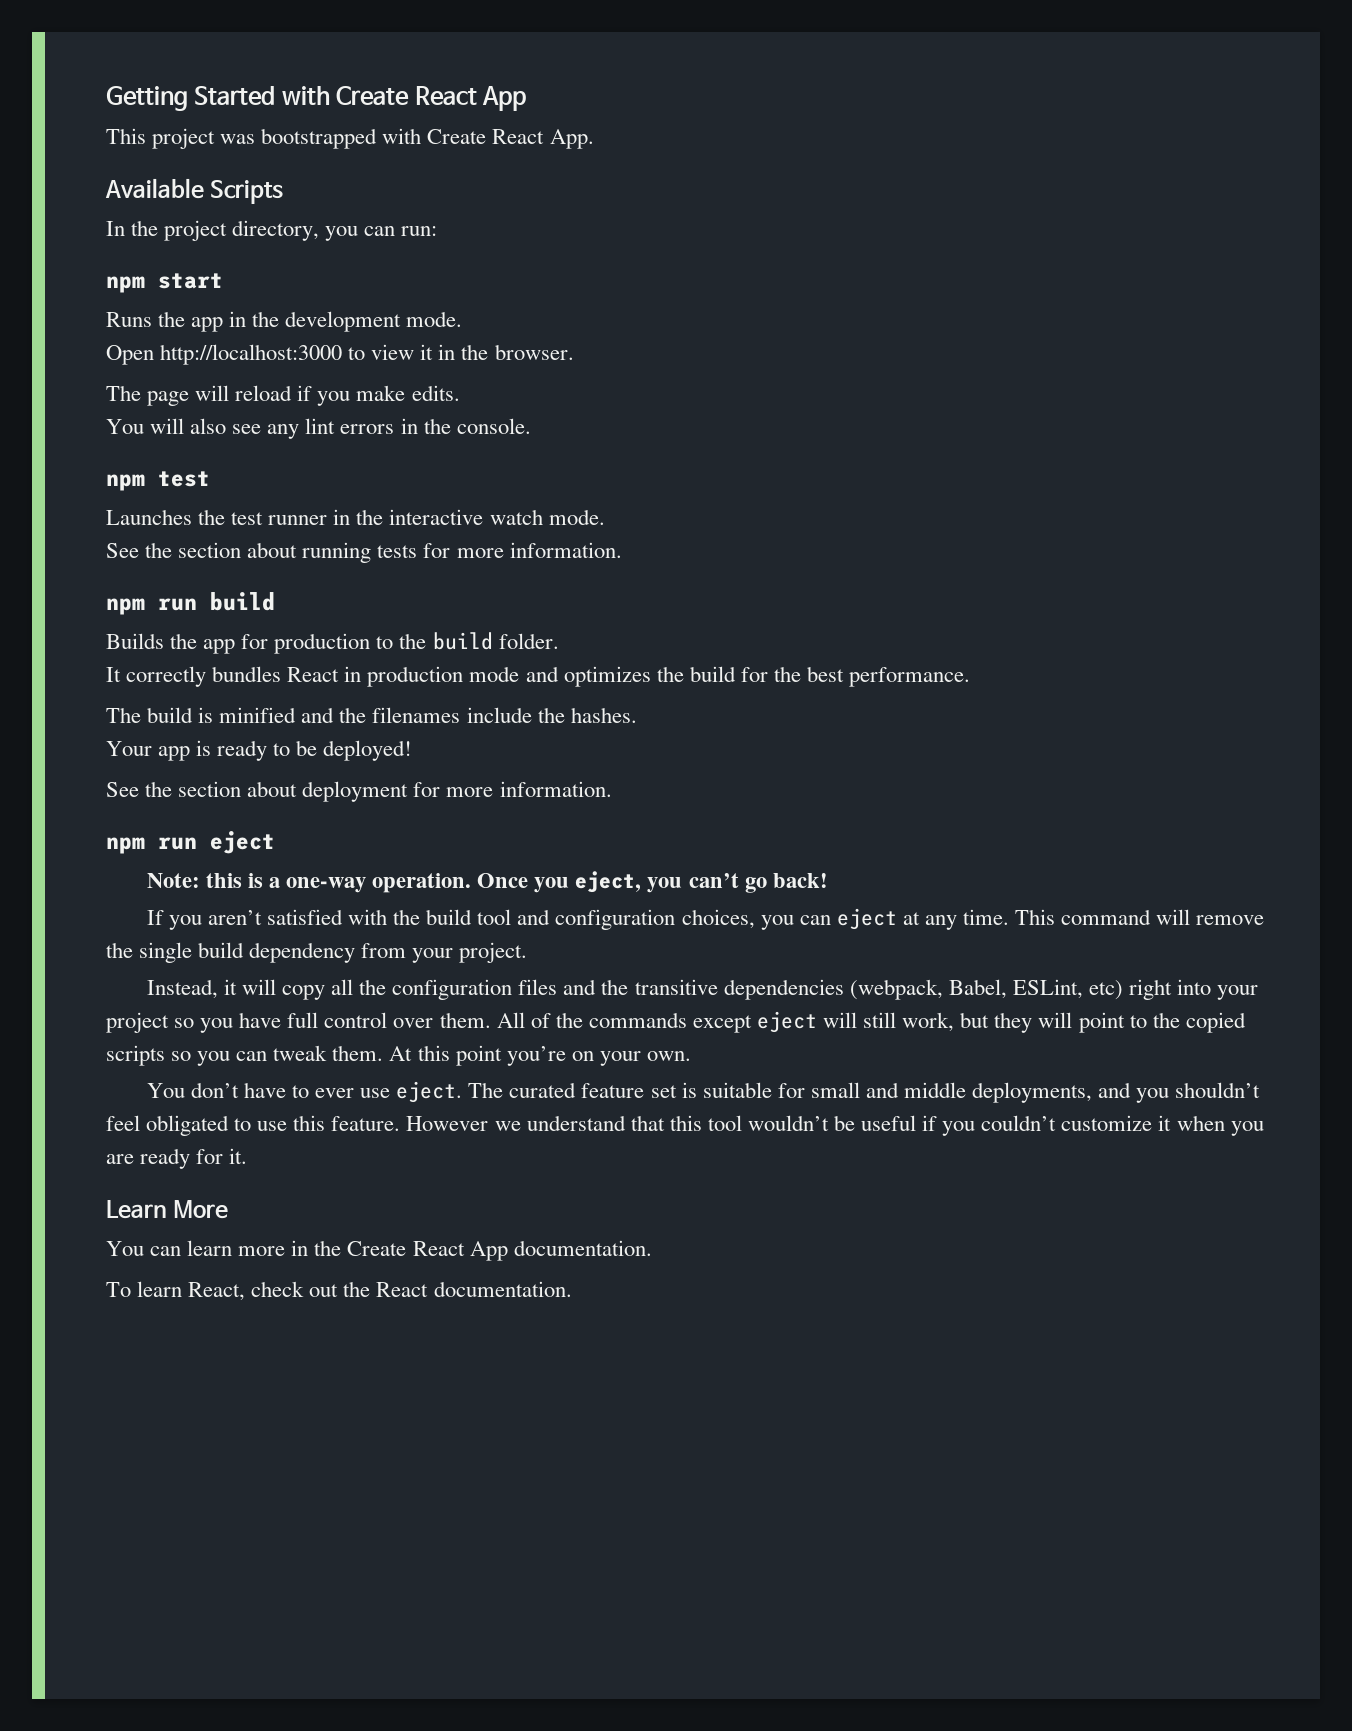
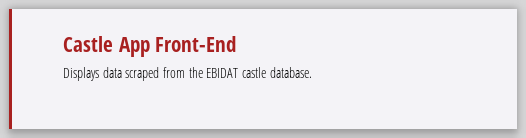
- Getting Started with Create React App
- This project was bootstrapped with Create React App.
- Available Scripts
- In the project directory, you can run:
- npm start
- Runs the app in the development mode.
- Open http://localhost:3000 to view it in the browser.
- The page will reload if you make edits.
- You will also see any lint errors in the console.
- npm test
- Launches the test runner in the interactive watch mode.
- See the section about running tests for more information.
- npm run build
- Builds the app for production to the build folder.
- It correctly bundles React in production mode and optimizes the build for the best performance.
- The build is minified and the filenames include the hashes.
- Your app is ready to be deployed!
- See the section about deployment for more information.
- npm run eject
- Note: this is a one-way operation. Once you eject, you can’t go back!
- If you aren’t satisfied with the build tool and configuration choices, you can eject at any time. This command will remove the single build dependency from your project.
- Instead, it will copy all the configuration files and the transitive dependencies (webpack, Babel, ESLint, etc) right into your project so you have full control over them. All of the commands except eject will still work, but they will point to the copied scripts so you can tweak them. At this point you’re on your own.
- You don’t have to ever use eject. The curated feature set is suitable for small and middle deployments, and you shouldn’t feel obligated to use this feature. However we understand that this tool wouldn’t be useful if you couldn’t customize it when you are ready for it.
- Learn More
- You can learn more in the Create React App documentation.
- To learn React, check out the React documentation.
+ Castle App Front-End
+ Displays data scraped from the EBIDAT castle database.

